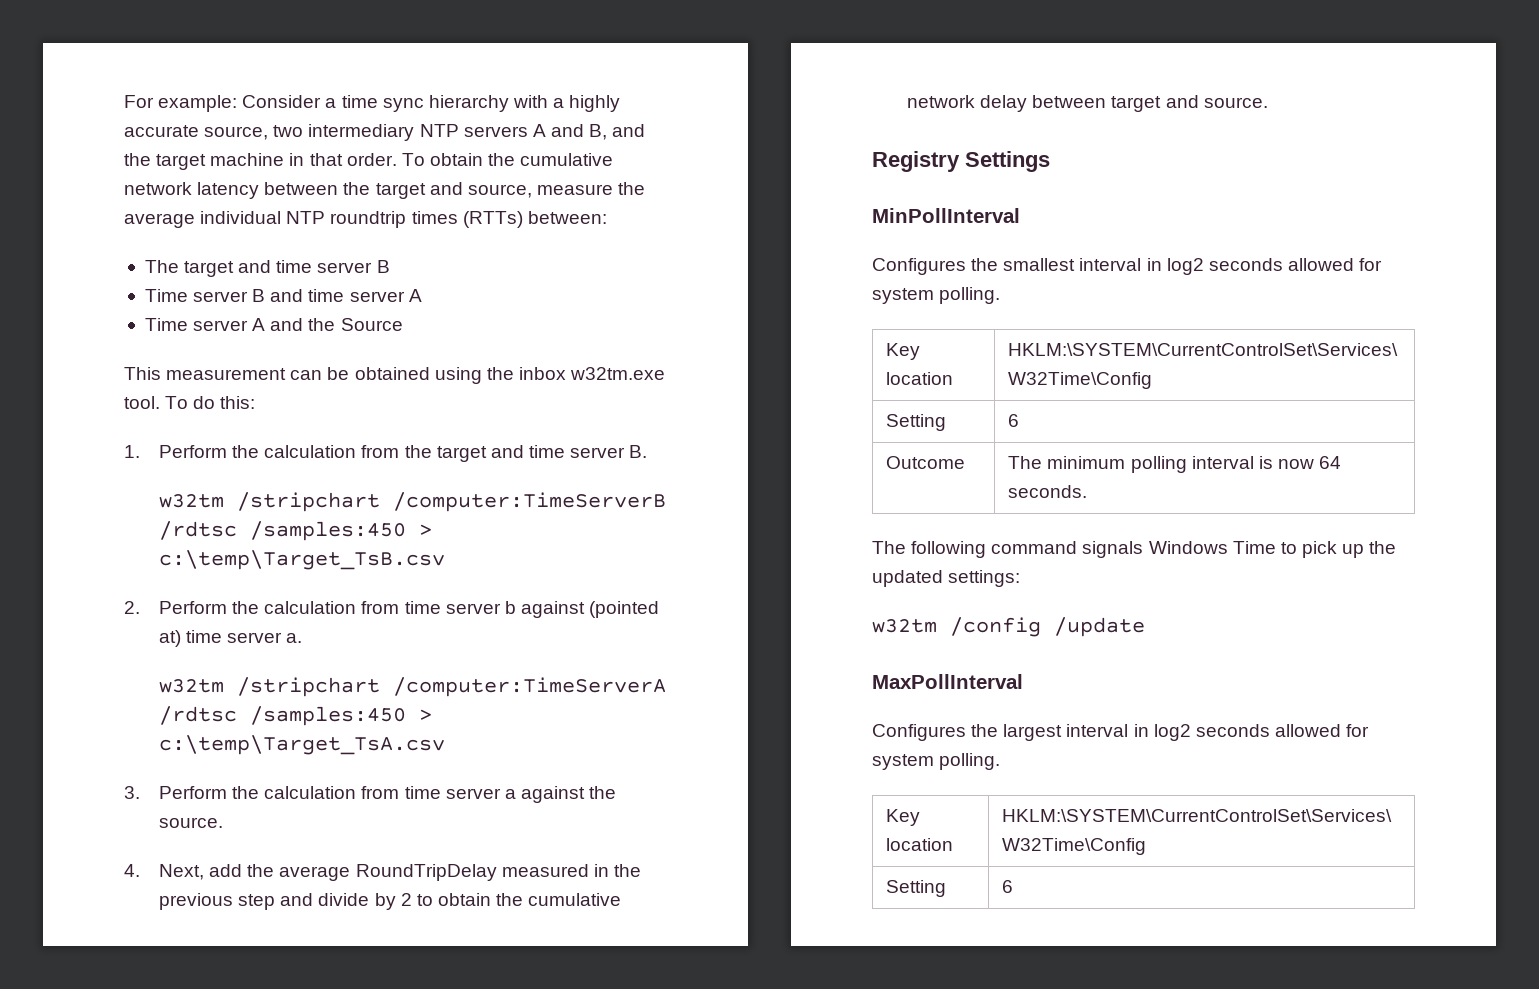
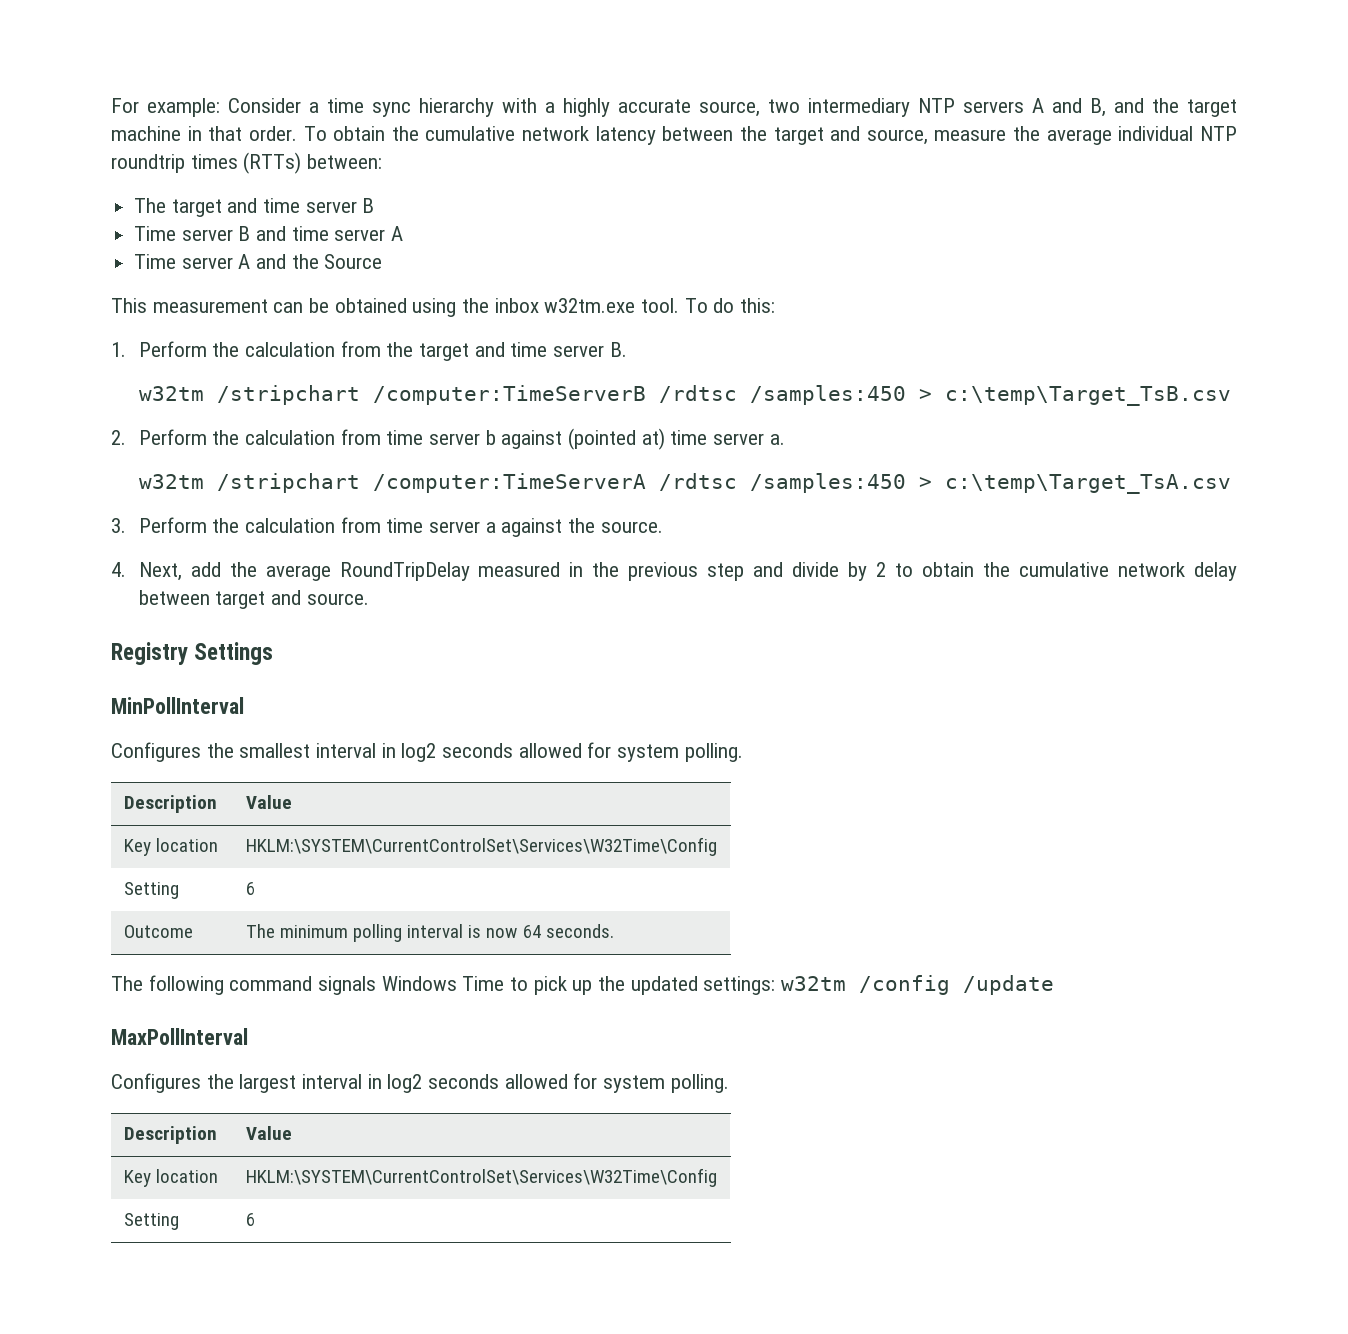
  Configures the smallest interval in log2 seconds allowed for system polling.
+ Description | Value
- The following command signals Windows Time to pick up the updated settings:
- w32tm /config /update
+ The following command signals Windows Time to pick up the updated settings: w32tm /config /update
  Configures the largest interval in log2 seconds allowed for system polling.
+ Description | Value

